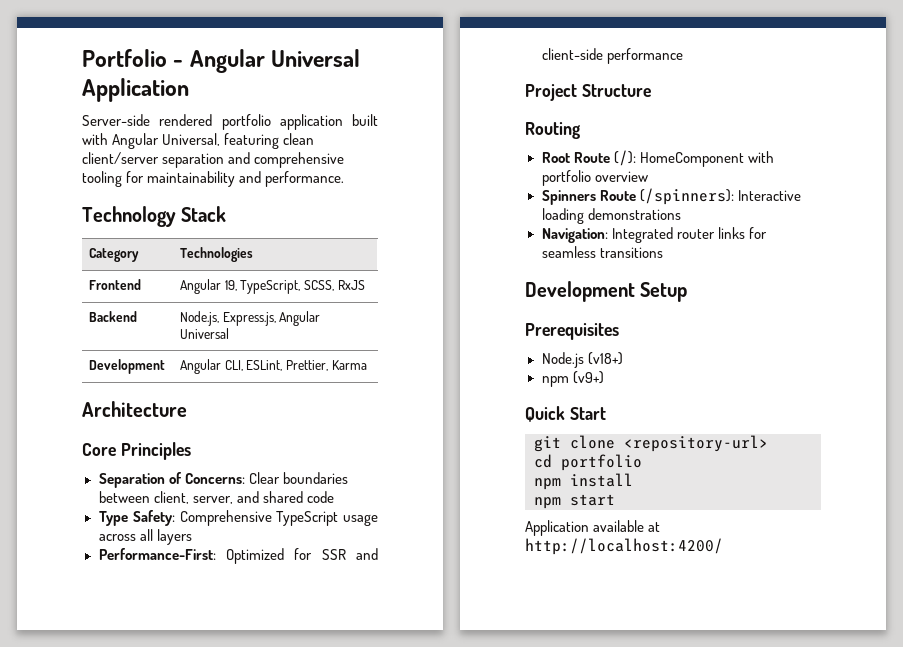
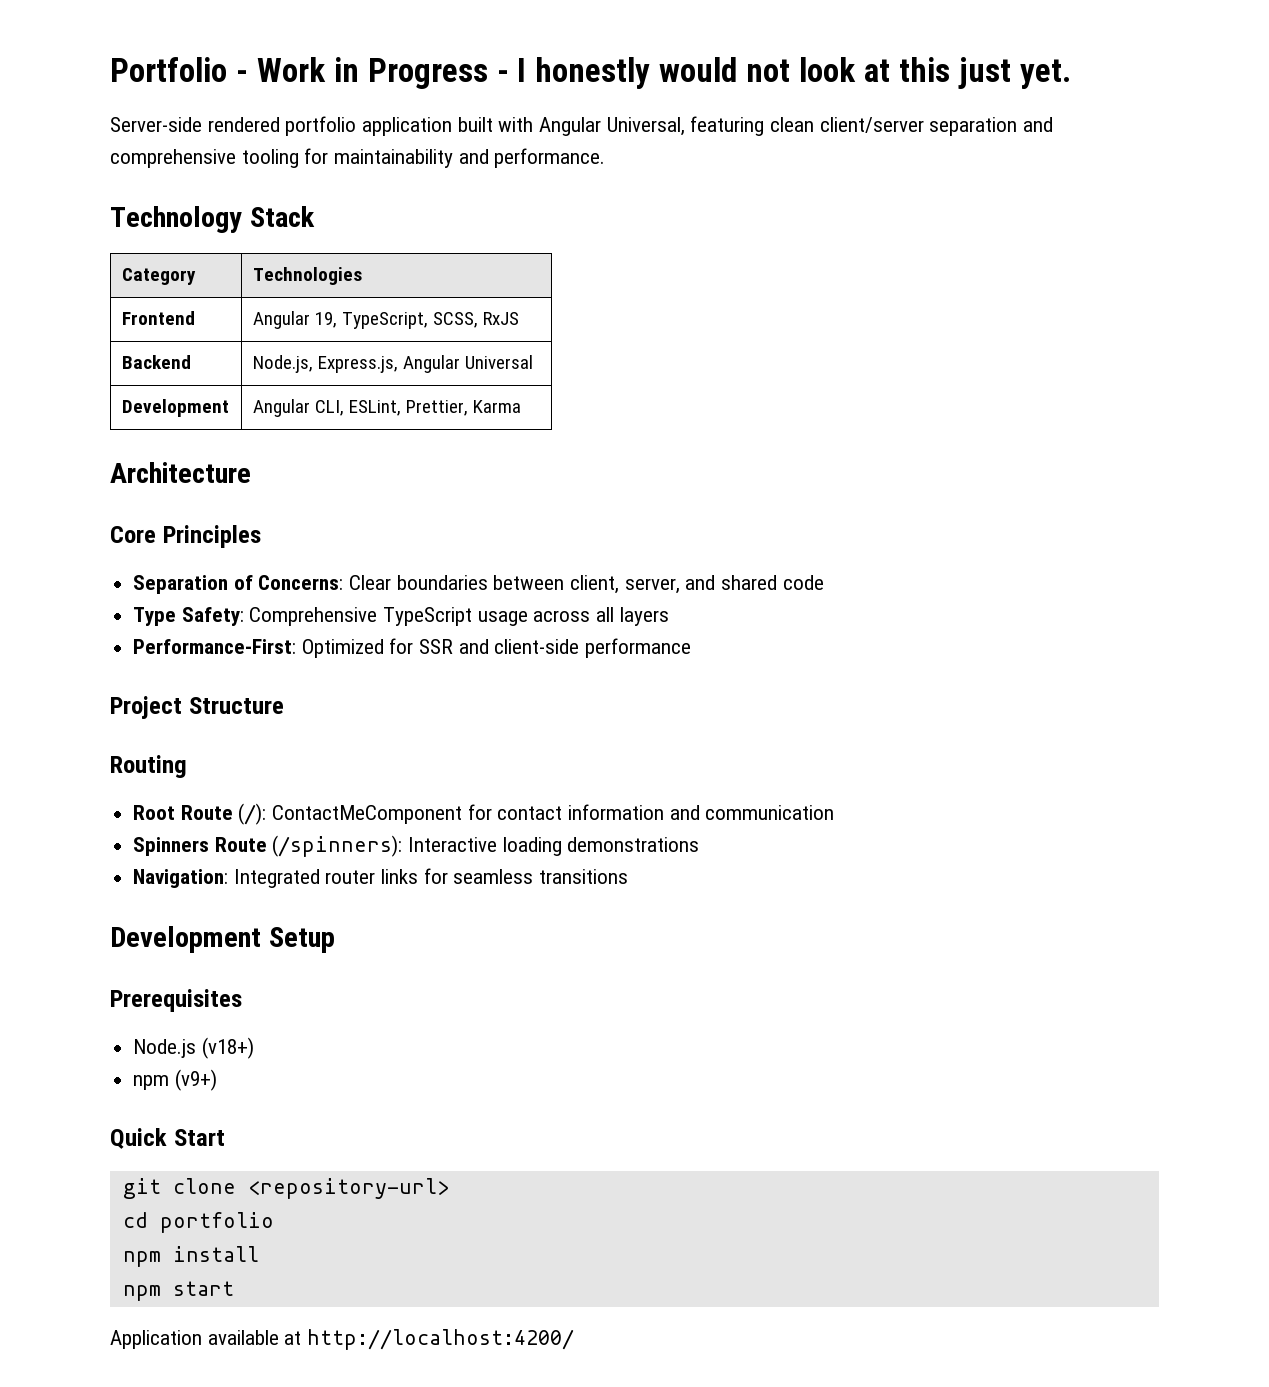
- Portfolio - Angular Universal Application
+ Portfolio - Work in Progress - I honestly would not look at this just yet.
- Root Route (/): HomeComponent with portfolio overview
+ Root Route (/): ContactMeComponent for contact information and communication

